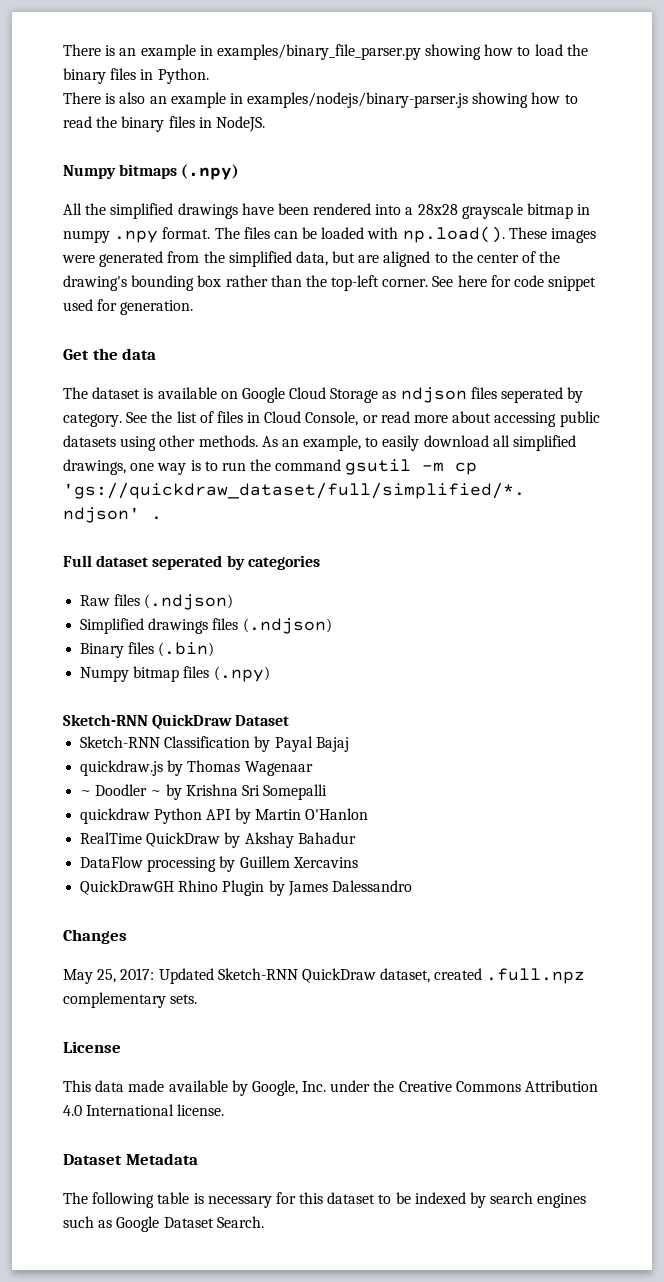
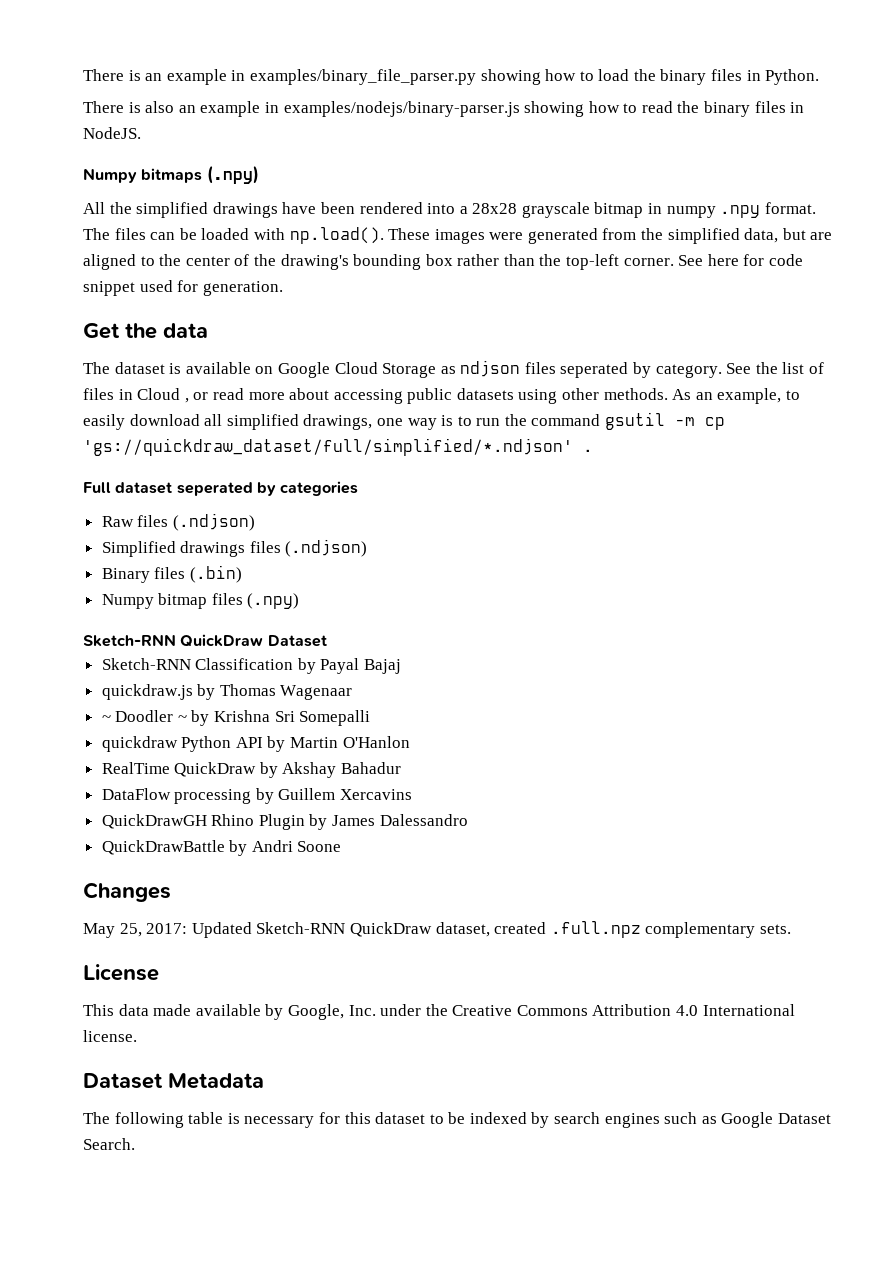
- See the list of files in Cloud Console, or read more about accessing public datasets using other methods.
+ See the list of files in Cloud , or read more about accessing public datasets using other methods.
+ QuickDrawBattle by Andri Soone

